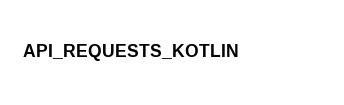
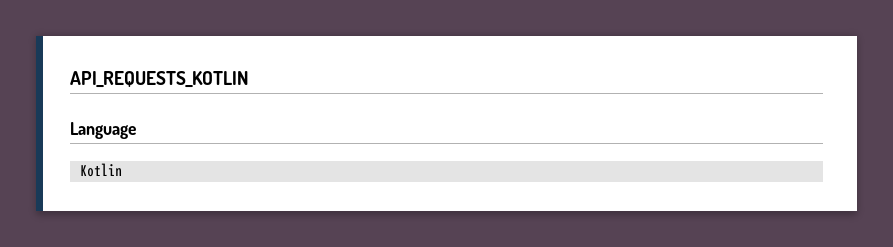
+ Language
+ Kotlin

